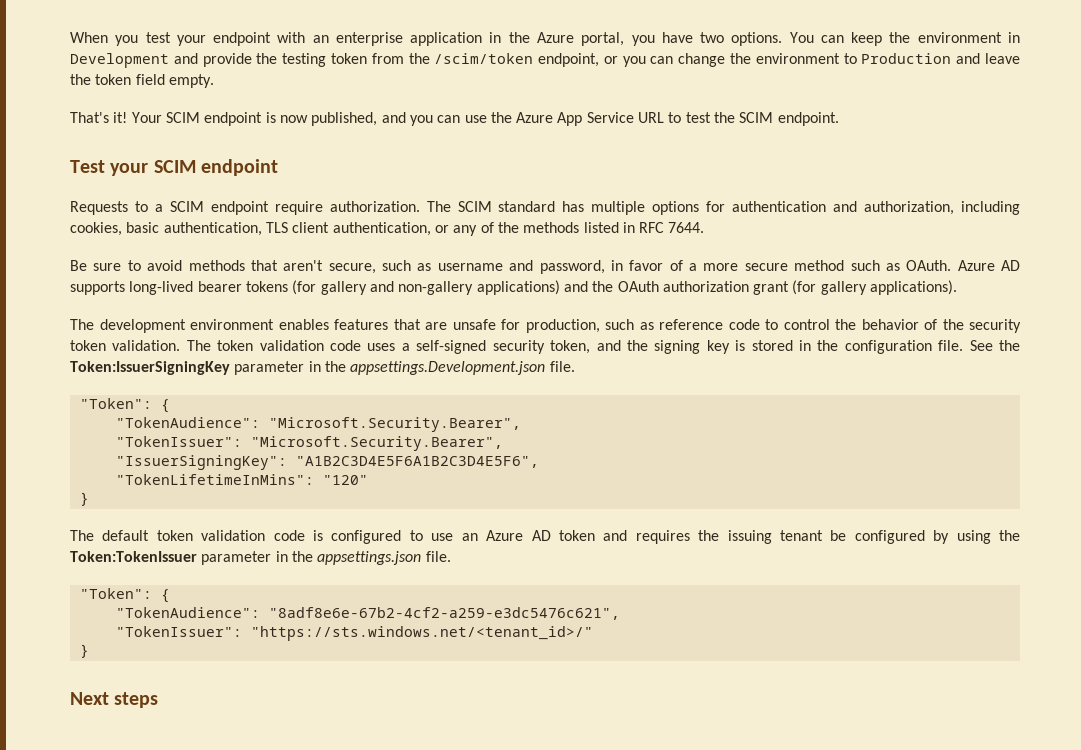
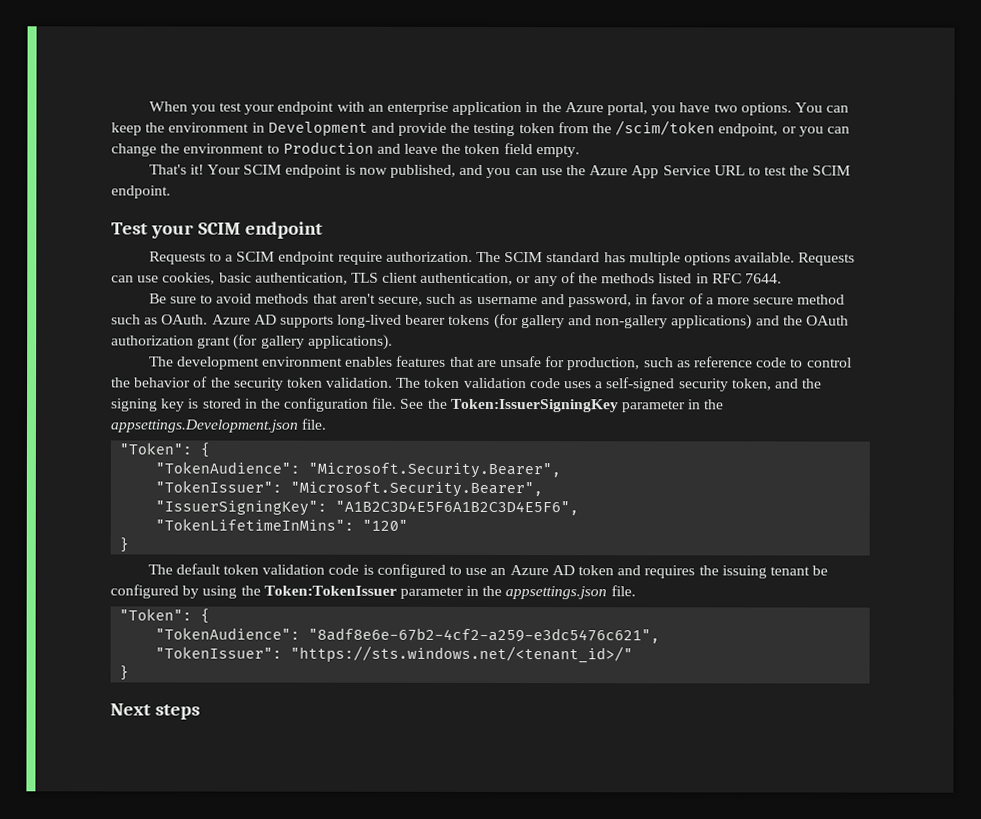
- The SCIM standard has multiple options for authentication and authorization, including cookies, basic authentication, TLS client authentication, or any of the methods listed in RFC 7644.
+ The SCIM standard has multiple options available. Requests can use cookies, basic authentication, TLS client authentication, or any of the methods listed in RFC 7644.

